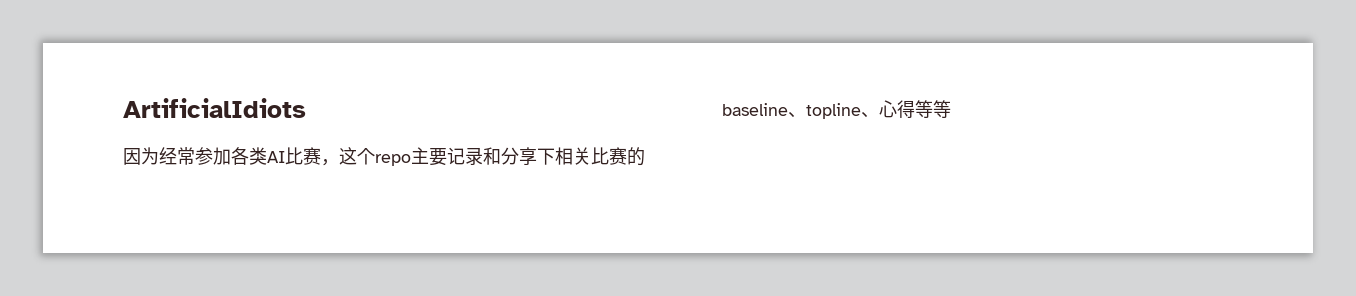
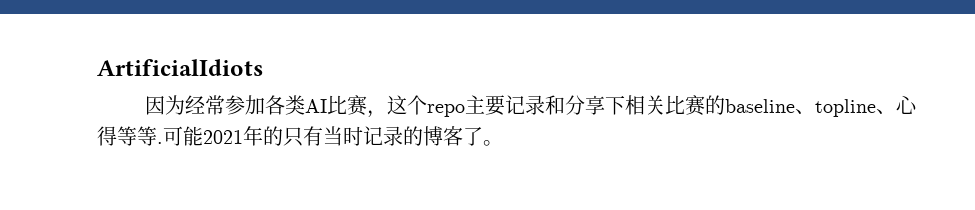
- 因为经常参加各类AI比赛，这个repo主要记录和分享下相关比赛的baseline、topline、心得等等
+ 因为经常参加各类AI比赛，这个repo主要记录和分享下相关比赛的baseline、topline、心得等等.可能2021年的只有当时记录的博客了。

